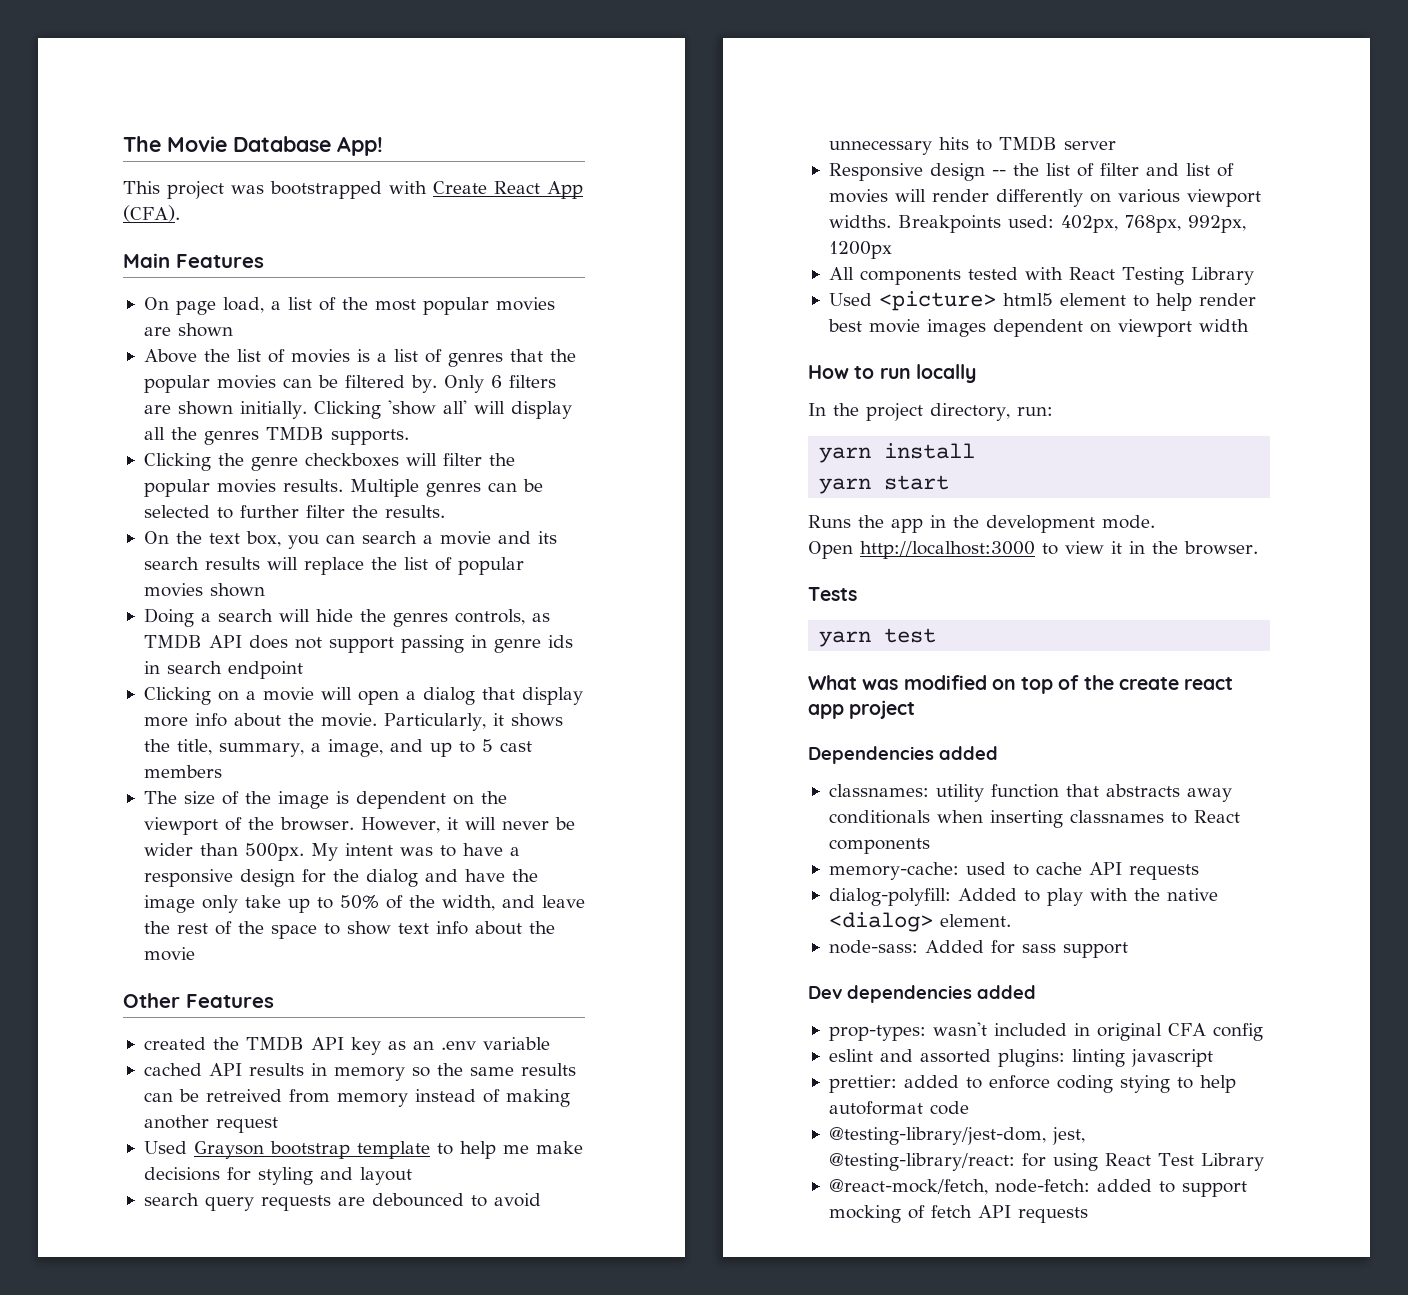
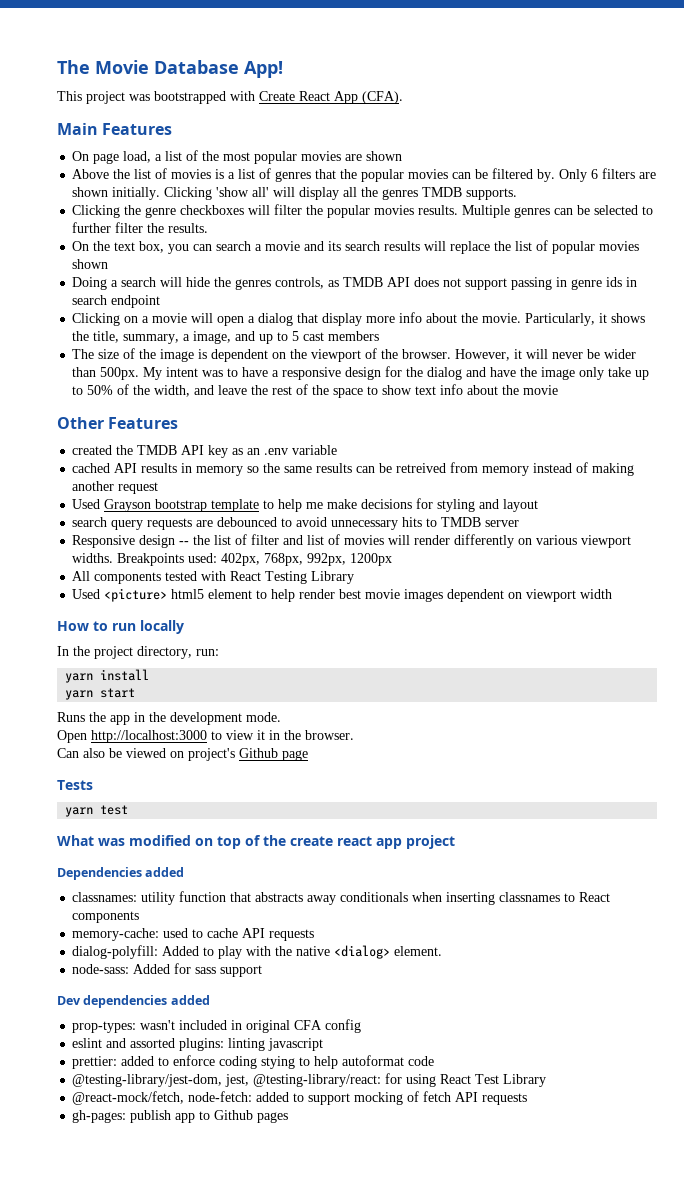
+ Can also be viewed on project's Github page
+ gh-pages: publish app to Github pages

